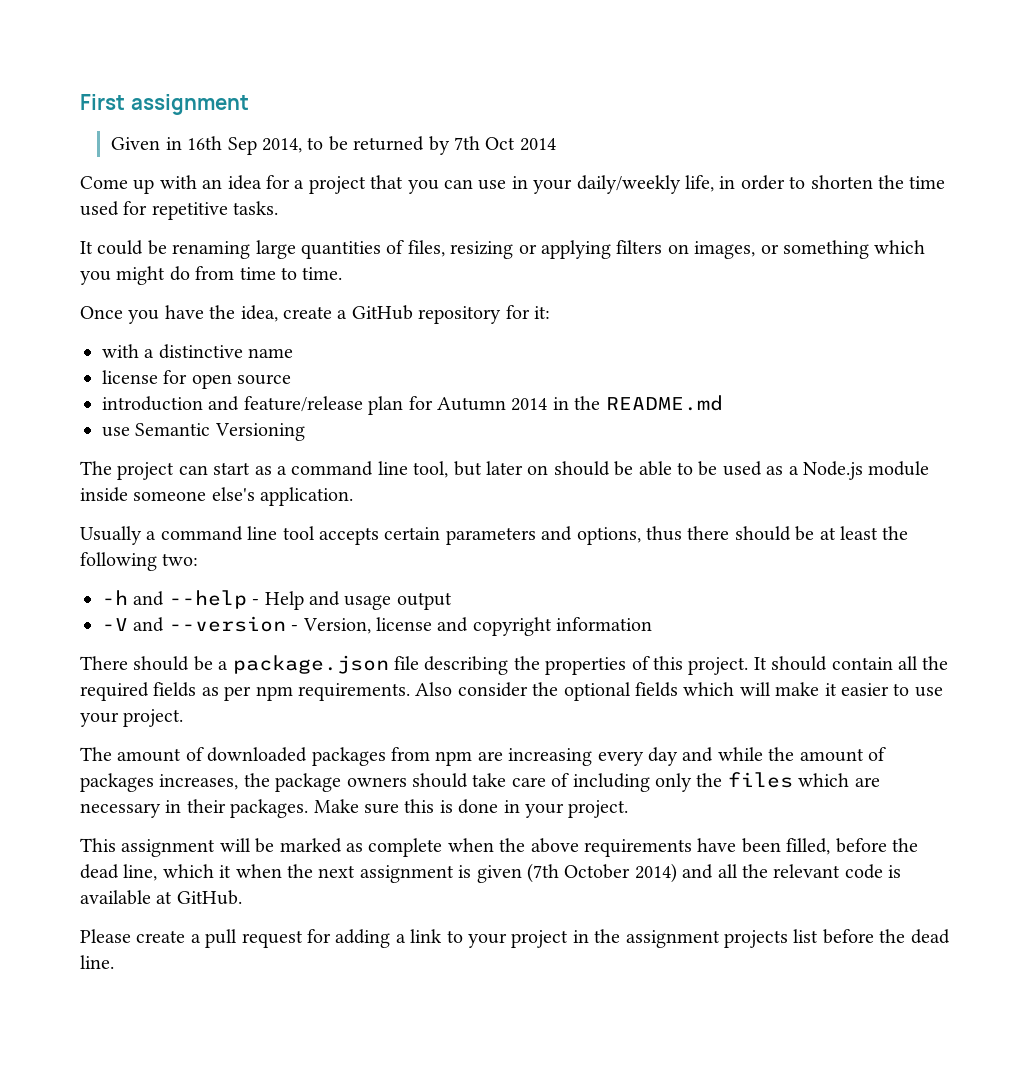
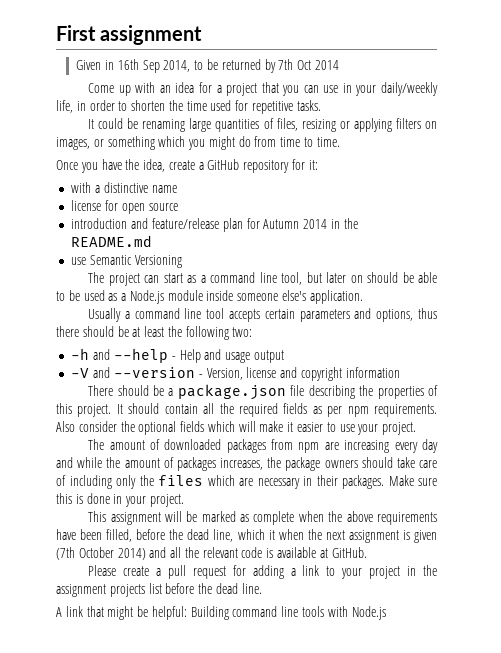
+ A link that might be helpful: Building command line tools with Node.js

